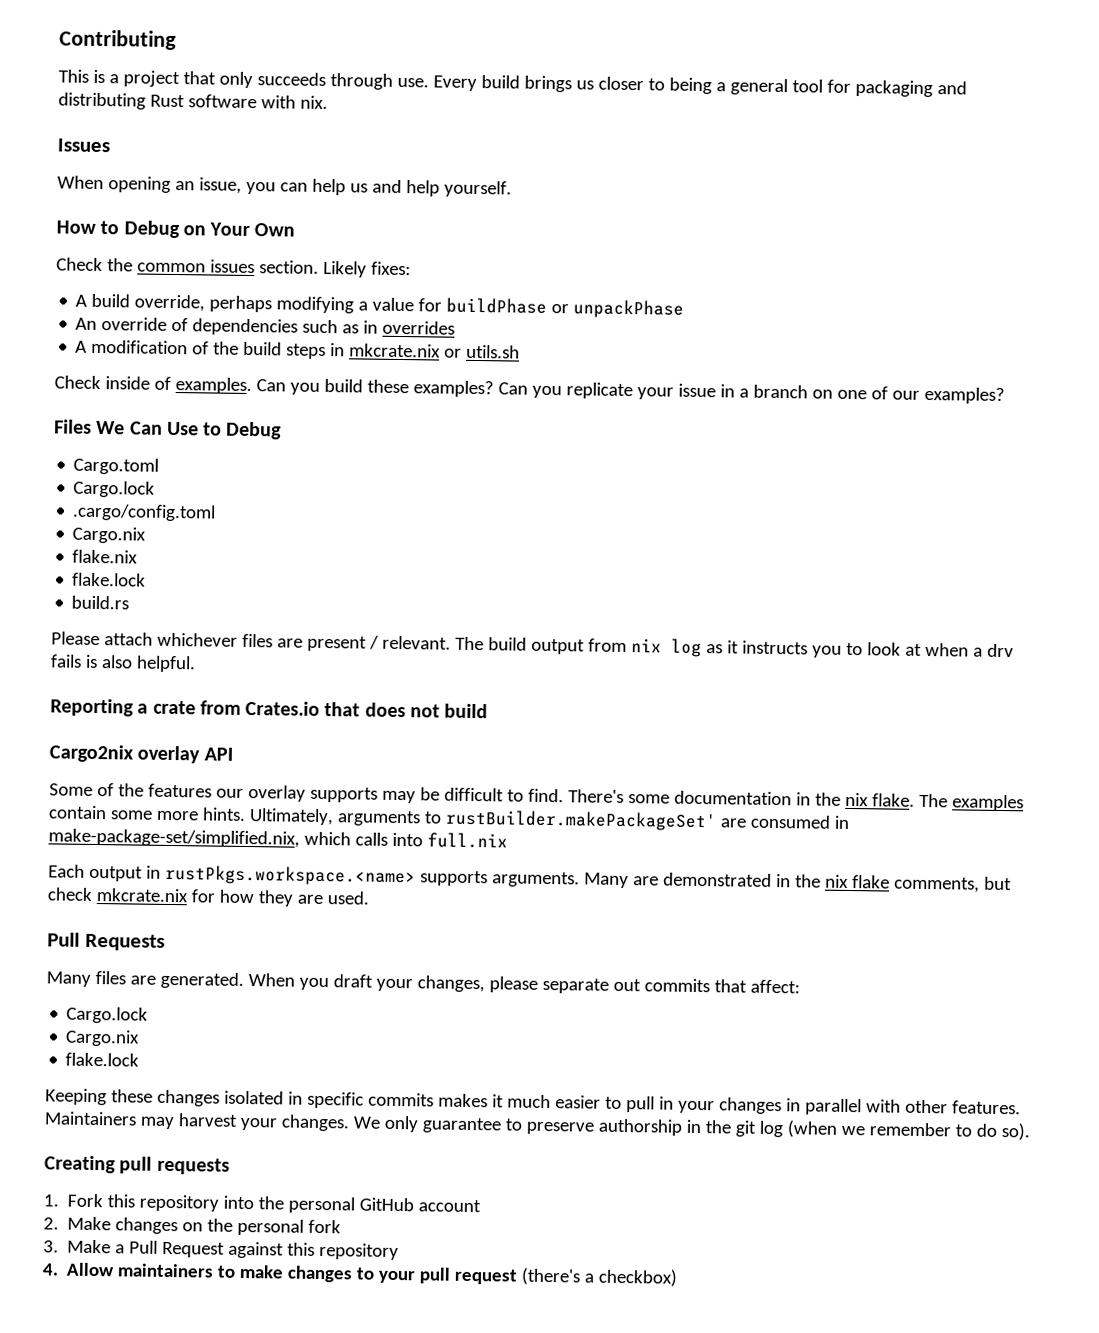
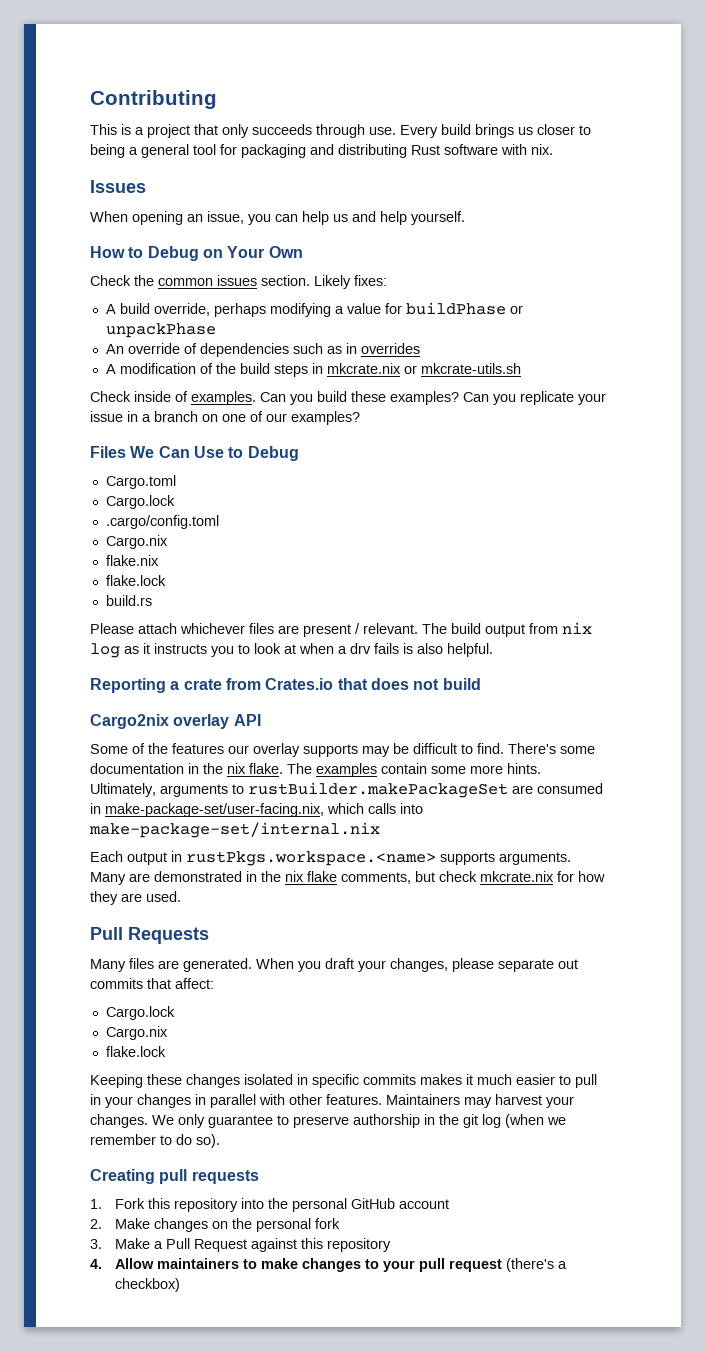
- A modification of the build steps in mkcrate.nix or utils.sh
+ A modification of the build steps in mkcrate.nix or mkcrate-utils.sh
- Ultimately, arguments to rustBuilder.makePackageSet' are consumed in make-package-set/simplified.nix, which calls into full.nix
+ Ultimately, arguments to rustBuilder.makePackageSet are consumed in make-package-set/user-facing.nix, which calls into make-package-set/internal.nix

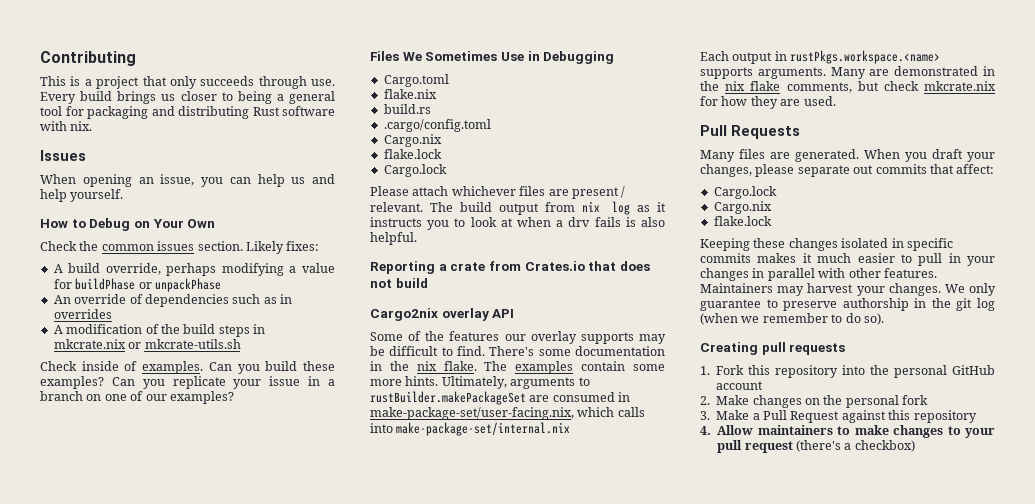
- Files We Can Use to Debug
+ Files We Sometimes Use in Debugging
  Cargo.toml
- Cargo.lock
+ flake.nix
+ build.rs
  .cargo/config.toml
  Cargo.nix
- flake.nix
  flake.lock
- build.rs
+ Cargo.lock

